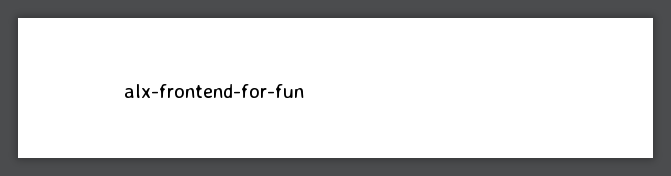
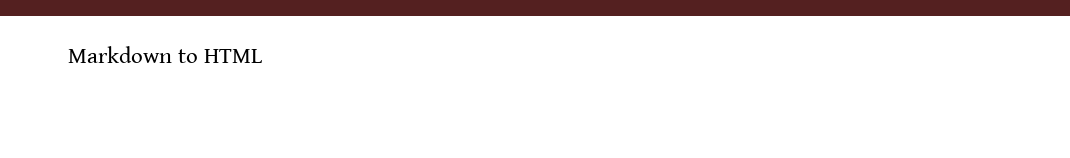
- alx-frontend-for-fun
+ Markdown to HTML

